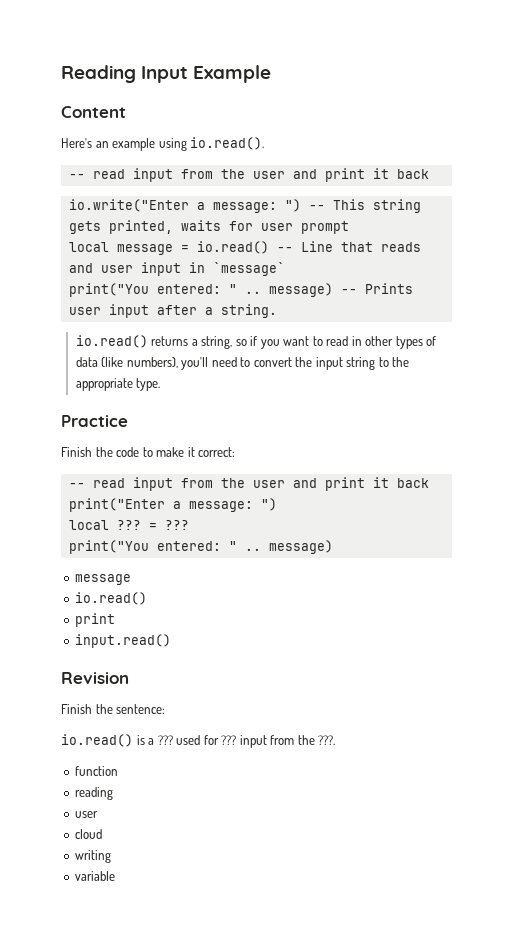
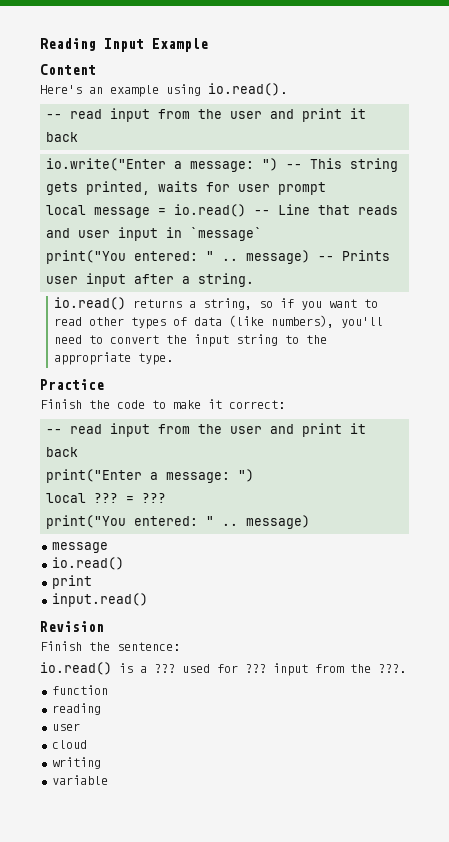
- io.read() returns a string, so if you want to read in other types of data (like numbers), you'll need to convert the input string to the appropriate type.
+ io.read() returns a string, so if you want to read other types of data (like numbers), you'll need to convert the input string to the appropriate type.

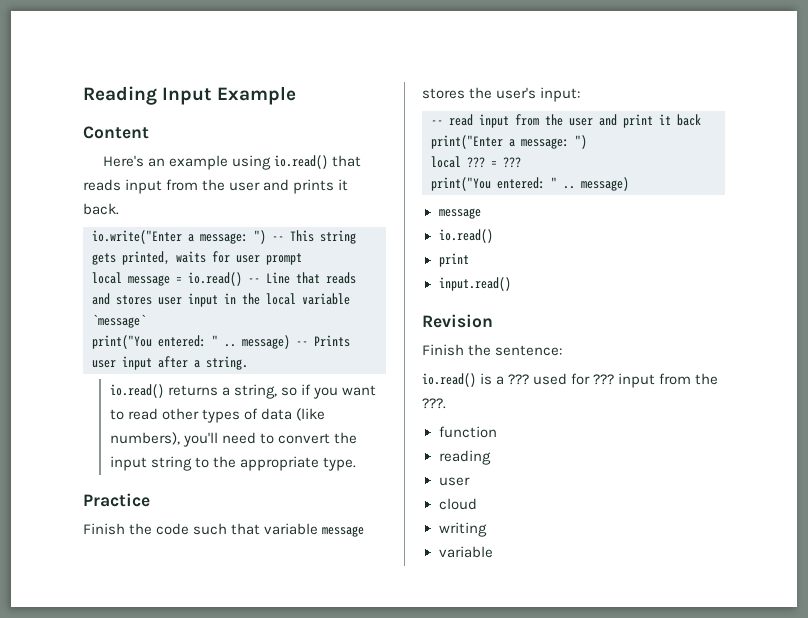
- Here's an example using io.read().
- -- read input from the user and print it back
+ Here's an example using io.read() that reads input from the user and prints it back.
- local message = io.read() -- Line that reads and user input in `message`
+ local message = io.read() -- Line that reads and stores user input in the local variable `message`
- Finish the code to make it correct:
+ Finish the code such that variable message stores the user's input:

